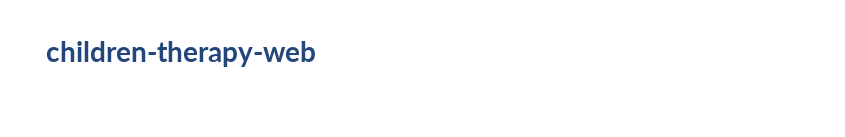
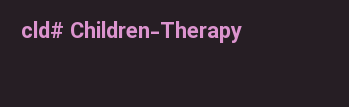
- children-therapy-web
+ cld# Children-Therapy

